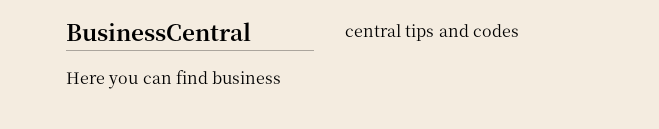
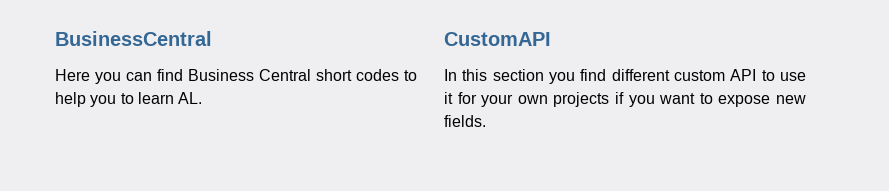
- Here you can find business central tips and codes
+ Here you can find Business Central short codes to help you to learn AL.
+ CustomAPI
+ In this section you find different custom API to use it for your own projects if you want to expose new fields.

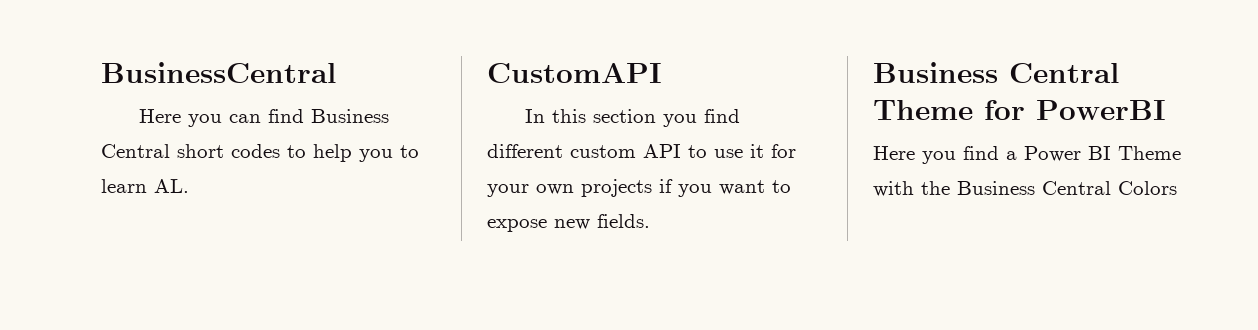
+ Business Central Theme for PowerBI
+ Here you find a Power BI Theme with the Business Central Colors

